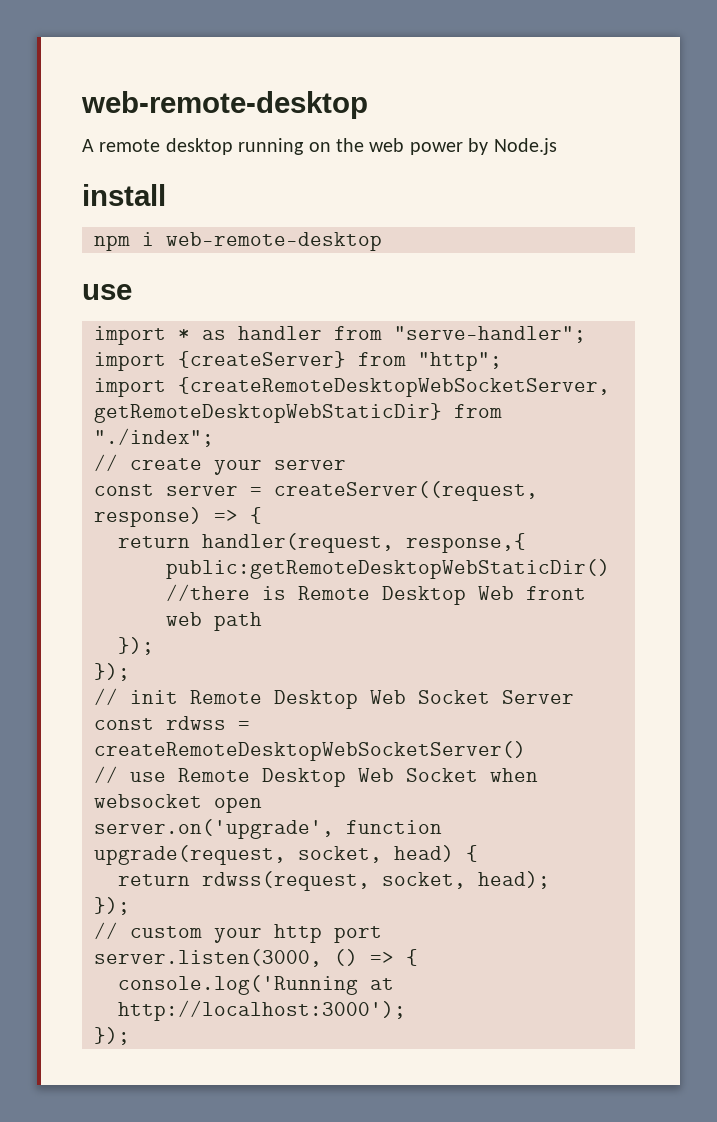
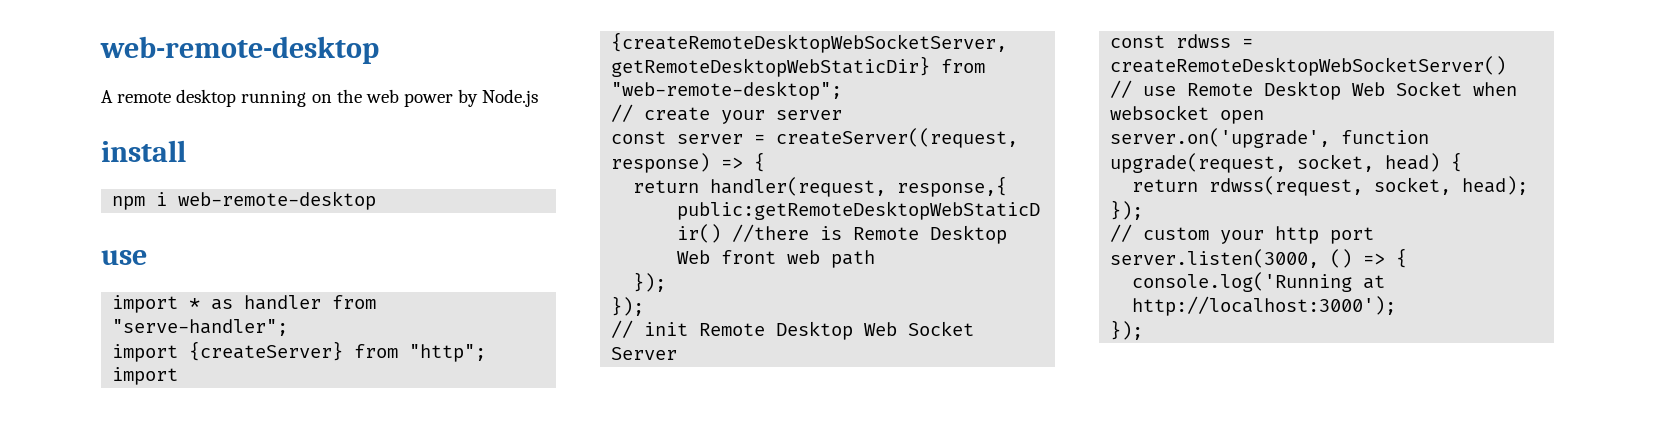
- import {createRemoteDesktopWebSocketServer, getRemoteDesktopWebStaticDir} from "./index";
+ import {createRemoteDesktopWebSocketServer, getRemoteDesktopWebStaticDir} from "web-remote-desktop";

